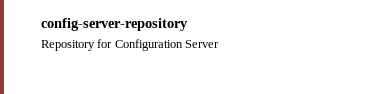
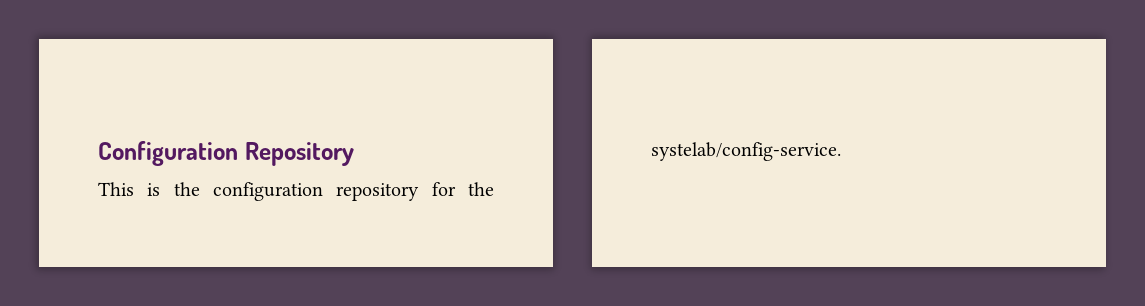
- config-server-repository
- Repository for Configuration Server
+ Configuration Repository
+ This is the configuration repository for the systelab/config-service.

